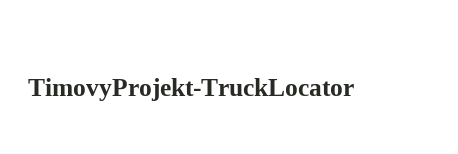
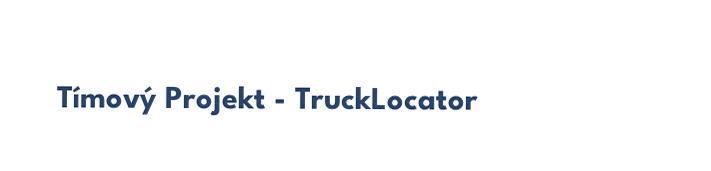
- TimovyProjekt-TruckLocator
+ Tímový Projekt - TruckLocator

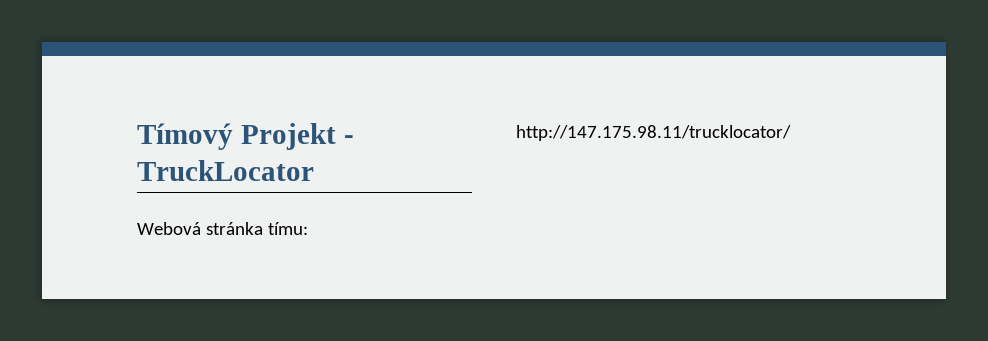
+ Webová stránka tímu: http://147.175.98.11/trucklocator/

